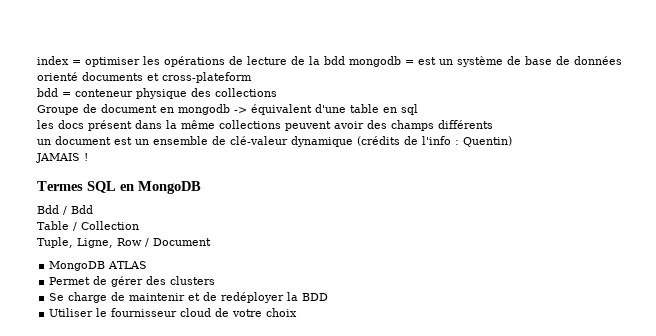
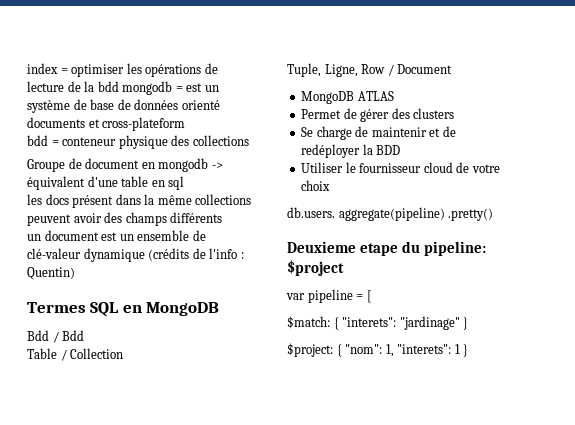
- JAMAIS !
+ db.users. aggregate(pipeline) .pretty()
+ Deuxieme etape du pipeline: $project
+ var pipeline = [
+ $match: { "interets": "jardinage" }
+ $project: { "nom": 1, "interets": 1 }

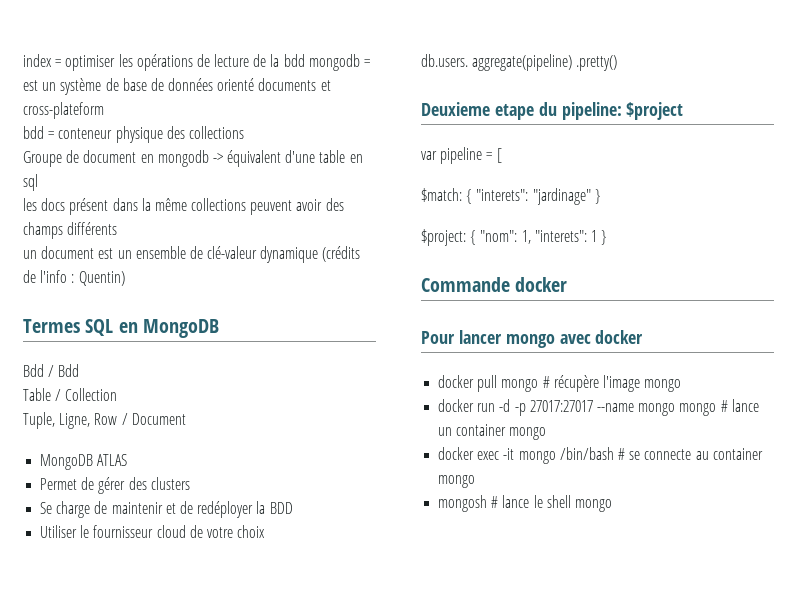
+ Commande docker
+ Pour lancer mongo avec docker
+ docker pull mongo # récupère l'image mongo
+ docker run -d -p 27017:27017 --name mongo mongo # lance un container mongo
+ docker exec -it mongo /bin/bash # se connecte au container mongo
+ mongosh # lance le shell mongo

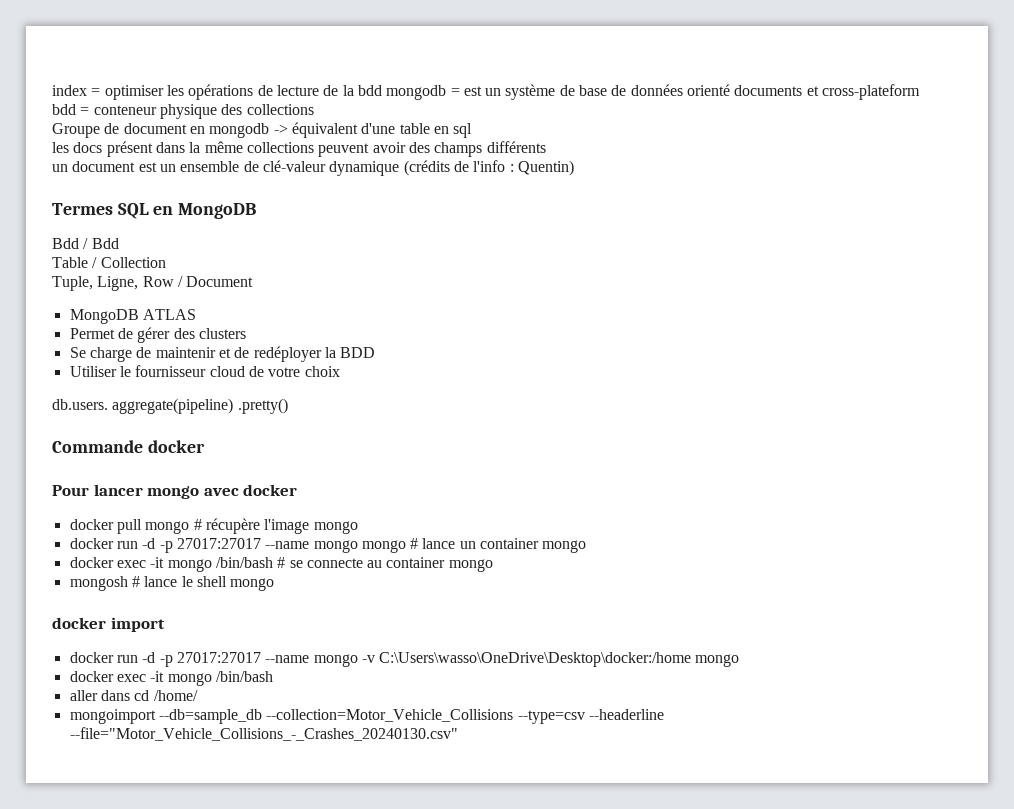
- Deuxieme etape du pipeline: $project
- var pipeline = [
- $match: { "interets": "jardinage" }
- $project: { "nom": 1, "interets": 1 }
+ docker import
+ docker run -d -p 27017:27017 --name mongo -v C:\Users\wasso\OneDrive\Desktop\docker:/home mongo
+ docker exec -it mongo /bin/bash
+ aller dans cd /home/
+ mongoimport --db=sample_db --collection=Motor_Vehicle_Collisions --type=csv --headerline --file="Motor_Vehicle_Collisions_-_Crashes_20240130.csv"

